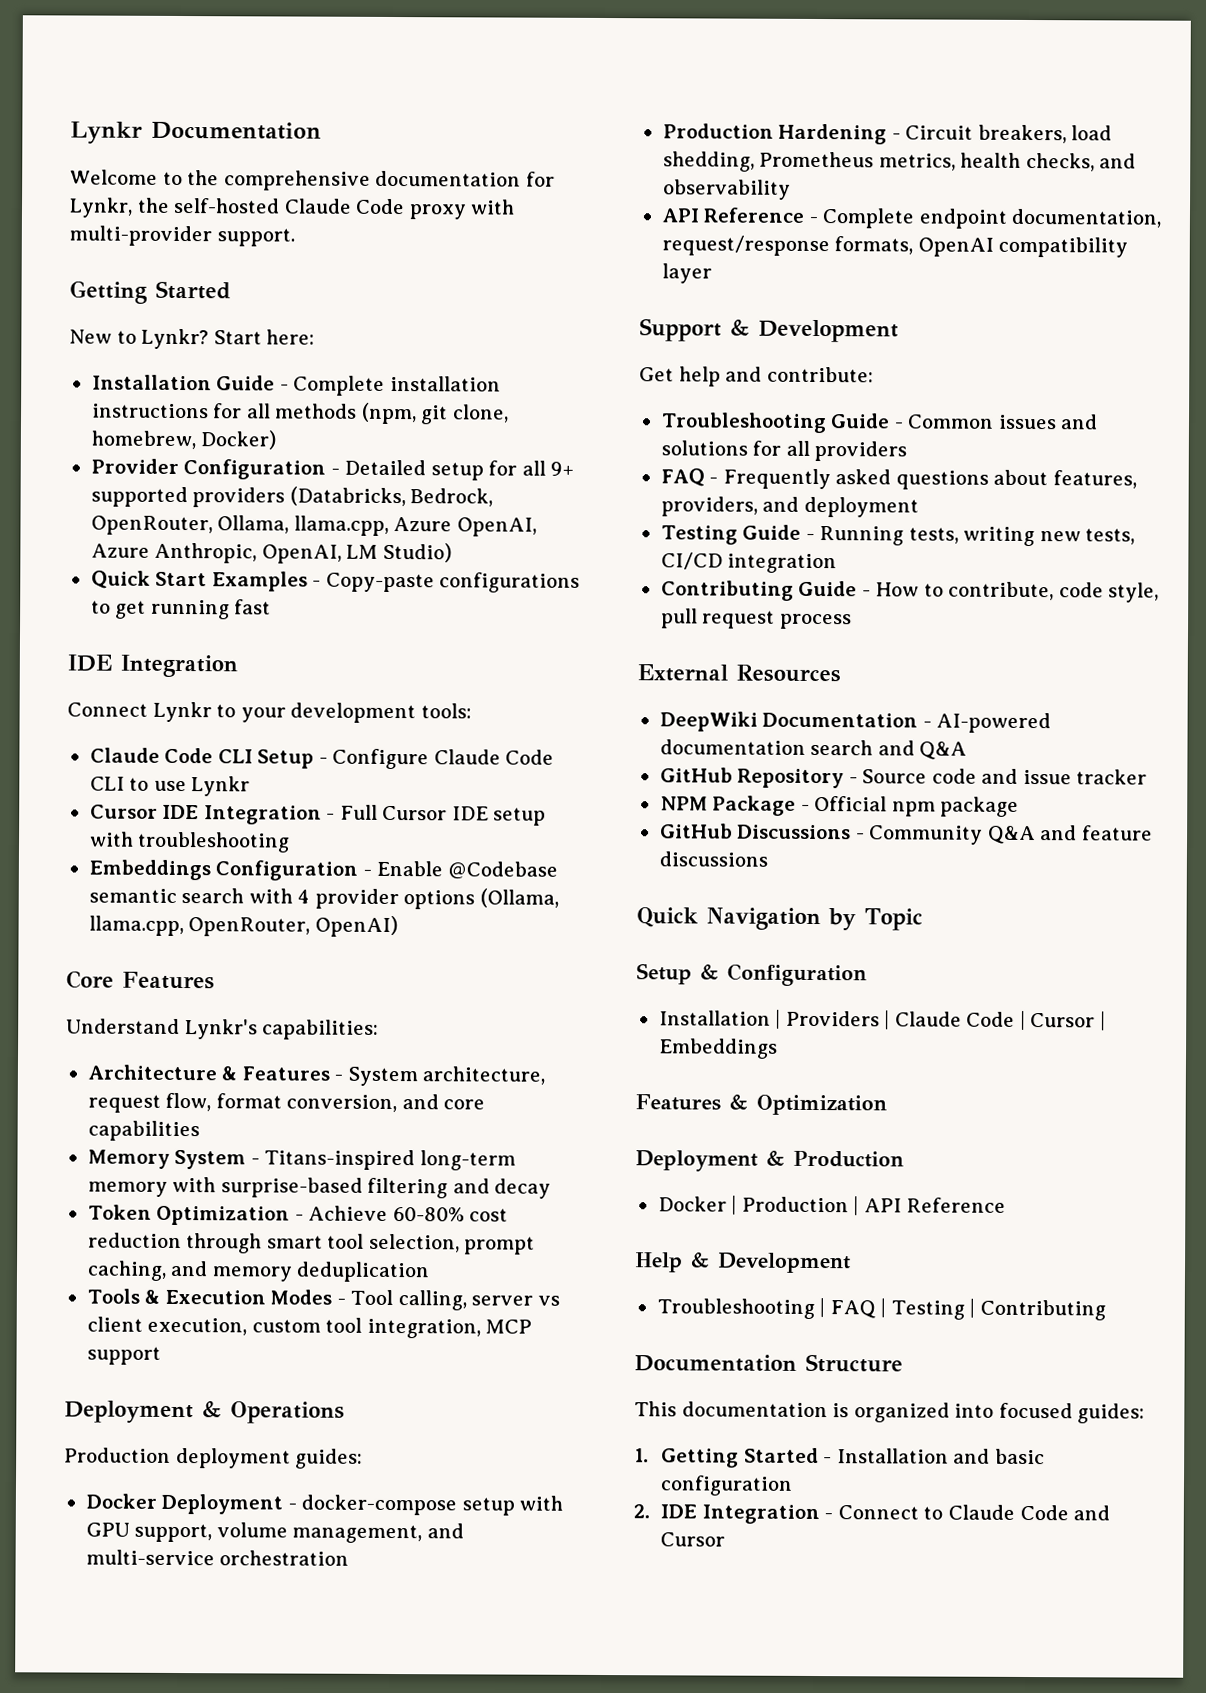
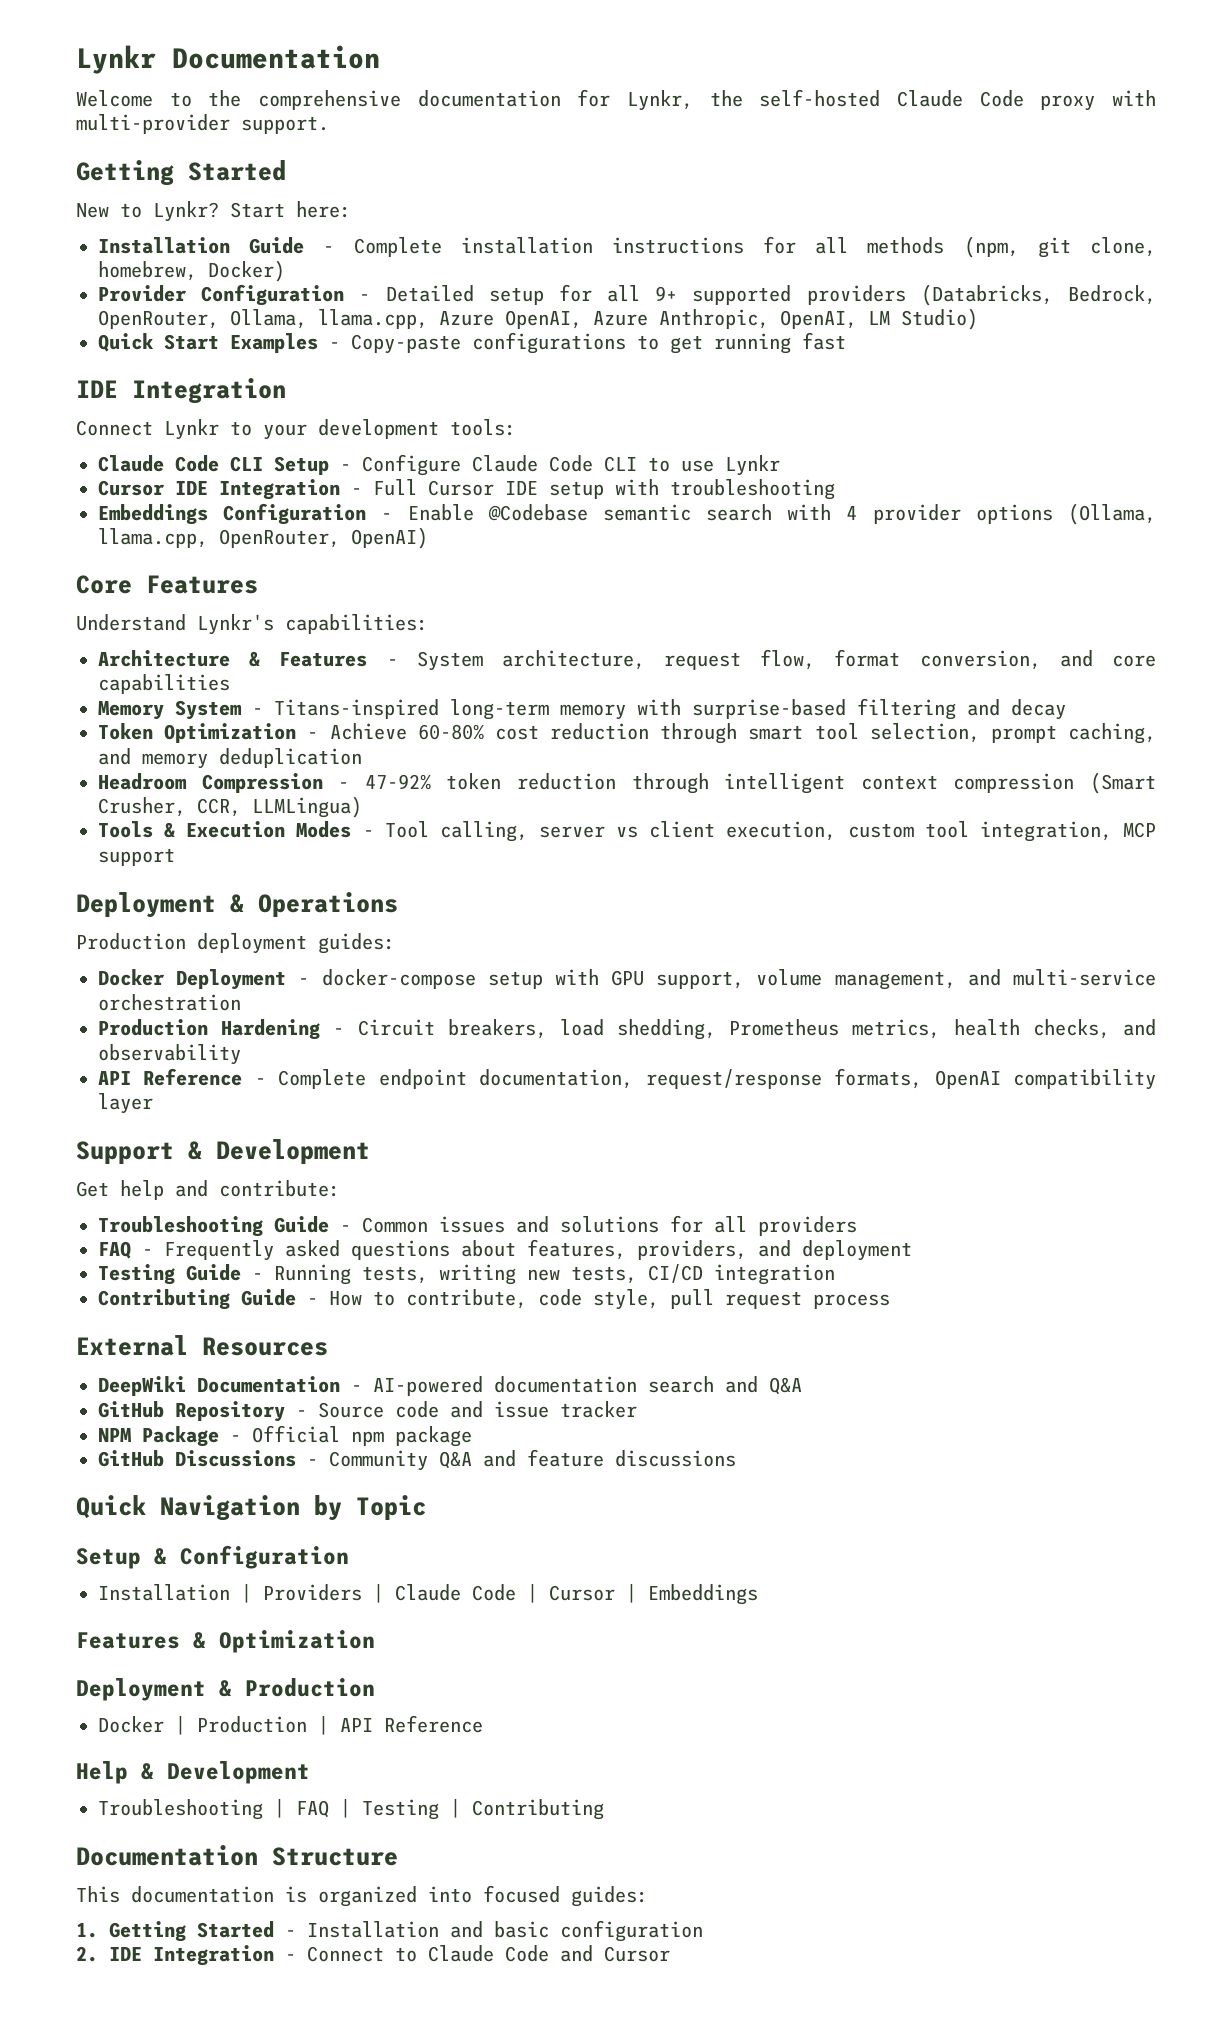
+ Headroom Compression - 47-92% token reduction through intelligent context compression (Smart Crusher, CCR, LLMLingua)

